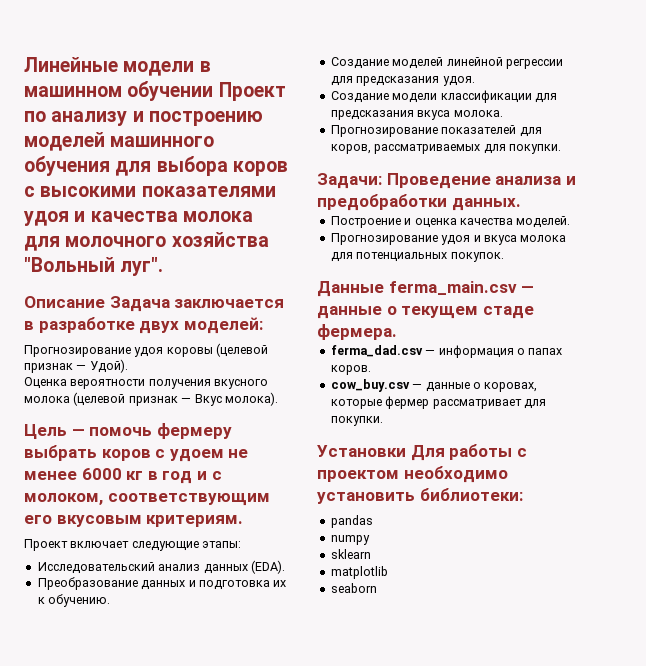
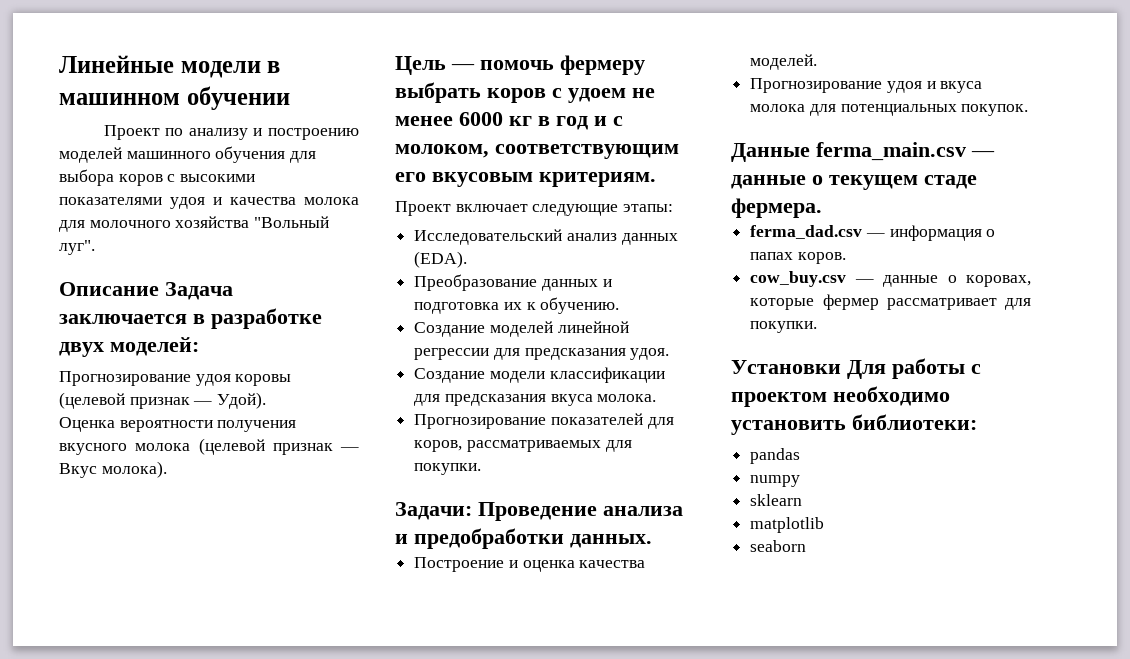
- Линейные модели в машинном обучении Проект по анализу и построению моделей машинного обучения для выбора коров с высокими показателями удоя и качества молока для молочного хозяйства "Вольный луг".
+ Линейные модели в машинном обучении
+ Проект по анализу и построению моделей машинного обучения для выбора коров с высокими показателями удоя и качества молока для молочного хозяйства "Вольный луг".

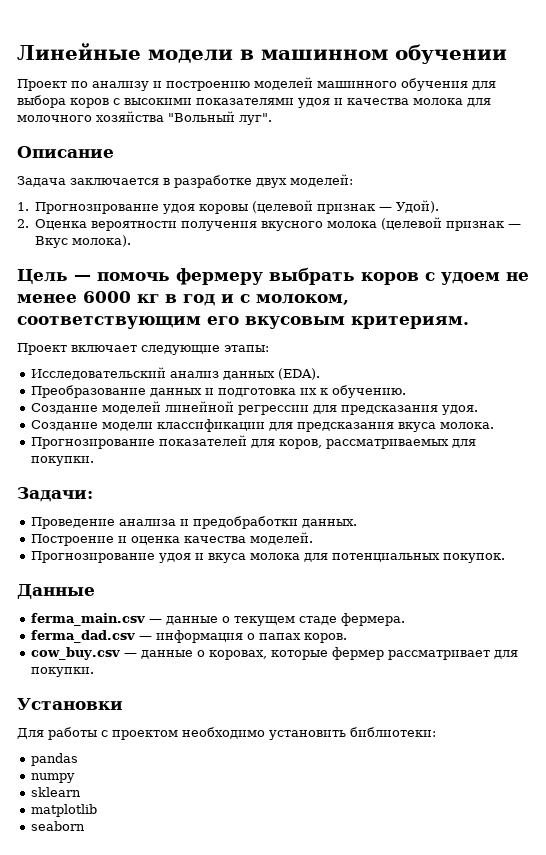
- Описание Задача заключается в разработке двух моделей:
+ Описание
+ Задача заключается в разработке двух моделей:
- Прогнозирование удоя коровы (целевой признак — Удой).
+ 1. Прогнозирование удоя коровы (целевой признак — Удой).
- Оценка вероятности получения вкусного молока (целевой признак — Вкус молока).
+ 2. Оценка вероятности получения вкусного молока (целевой признак — Вкус молока).
- Задачи: Проведение анализа и предобработки данных.
+ Задачи:
+ Проведение анализа и предобработки данных.
- Данные ferma_main.csv — данные о текущем стаде фермера.
+ Данные
+ ferma_main.csv — данные о текущем стаде фермера.
- Установки Для работы с проектом необходимо установить библиотеки:
+ Установки
+ Для работы с проектом необходимо установить библиотеки:

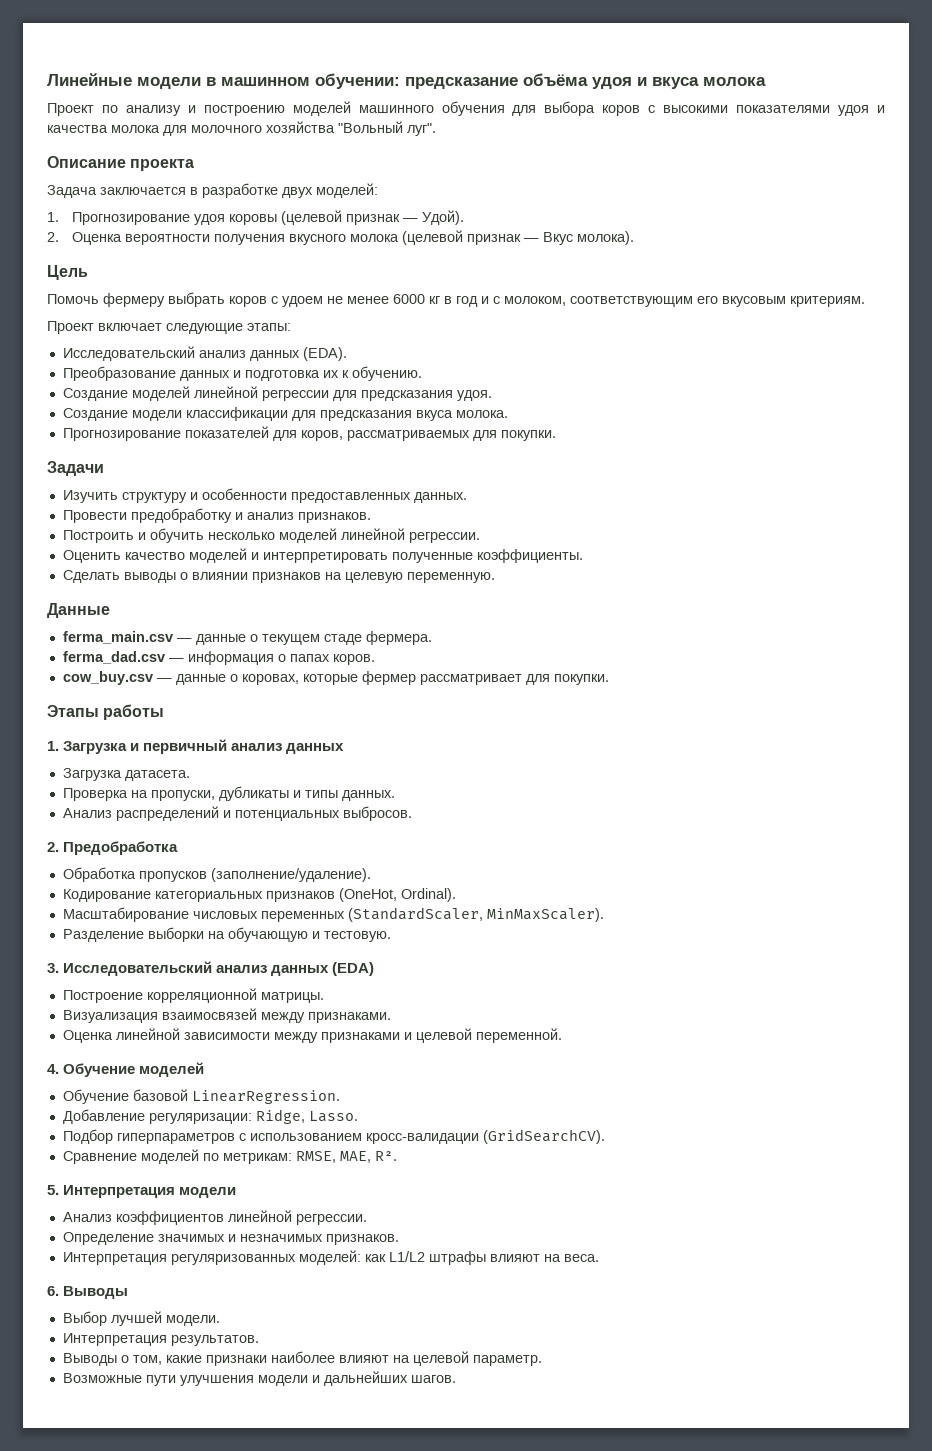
- Линейные модели в машинном обучении
+ Линейные модели в машинном обучении: предсказание объёма удоя и вкуса молока
- Описание
+ Описание проекта
- Цель — помочь фермеру выбрать коров с удоем не менее 6000 кг в год и с молоком, соответствующим его вкусовым критериям.
+ Цель
+ Помочь фермеру выбрать коров с удоем не менее 6000 кг в год и с молоком, соответствующим его вкусовым критериям.
- Задачи:
- Проведение анализа и предобработки данных.
- Построение и оценка качества моделей.
- Прогнозирование удоя и вкуса молока для потенциальных покупок.
+ Задачи
+ Изучить структуру и особенности предоставленных данных.
+ Провести предобработку и анализ признаков.
+ Построить и обучить несколько моделей линейной регрессии.
+ Оценить качество моделей и интерпретировать полученные коэффициенты.
+ Сделать выводы о влиянии признаков на целевую переменную.
- Установки
- Для работы с проектом необходимо установить библиотеки:
- pandas
- numpy
- sklearn
- matplotlib
- seaborn
+ Этапы работы
+ 1. Загрузка и первичный анализ данных
+ Загрузка датасета.
+ Проверка на пропуски, дубликаты и типы данных.
+ Анализ распределений и потенциальных выбросов.
+ 2. Предобработка
+ Обработка пропусков (заполнение/удаление).
+ Кодирование категориальных признаков (OneHot, Ordinal).
+ Масштабирование числовых переменных (StandardScaler, MinMaxScaler).
+ Разделение выборки на обучающую и тестовую.
+ 3. Исследовательский анализ данных (EDA)
+ Построение корреляционной матрицы.
+ Визуализация взаимосвязей между признаками.
+ Оценка линейной зависимости между признаками и целевой переменной.
+ 4. Обучение моделей
+ Обучение базовой LinearRegression.
+ Добавление регуляризации: Ridge, Lasso.
+ Подбор гиперпараметров с использованием кросс-валидации (GridSearchCV).
+ Сравнение моделей по метрикам: RMSE, MAE, R².
+ 5. Интерпретация модели
+ Анализ коэффициентов линейной регрессии.
+ Определение значимых и незначимых признаков.
+ Интерпретация регуляризованных моделей: как L1/L2 штрафы влияют на веса.
+ 6. Выводы
+ Выбор лучшей модели.
+ Интерпретация результатов.
+ Выводы о том, какие признаки наиболее влияют на целевой параметр.
+ Возможные пути улучшения модели и дальнейших шагов.

